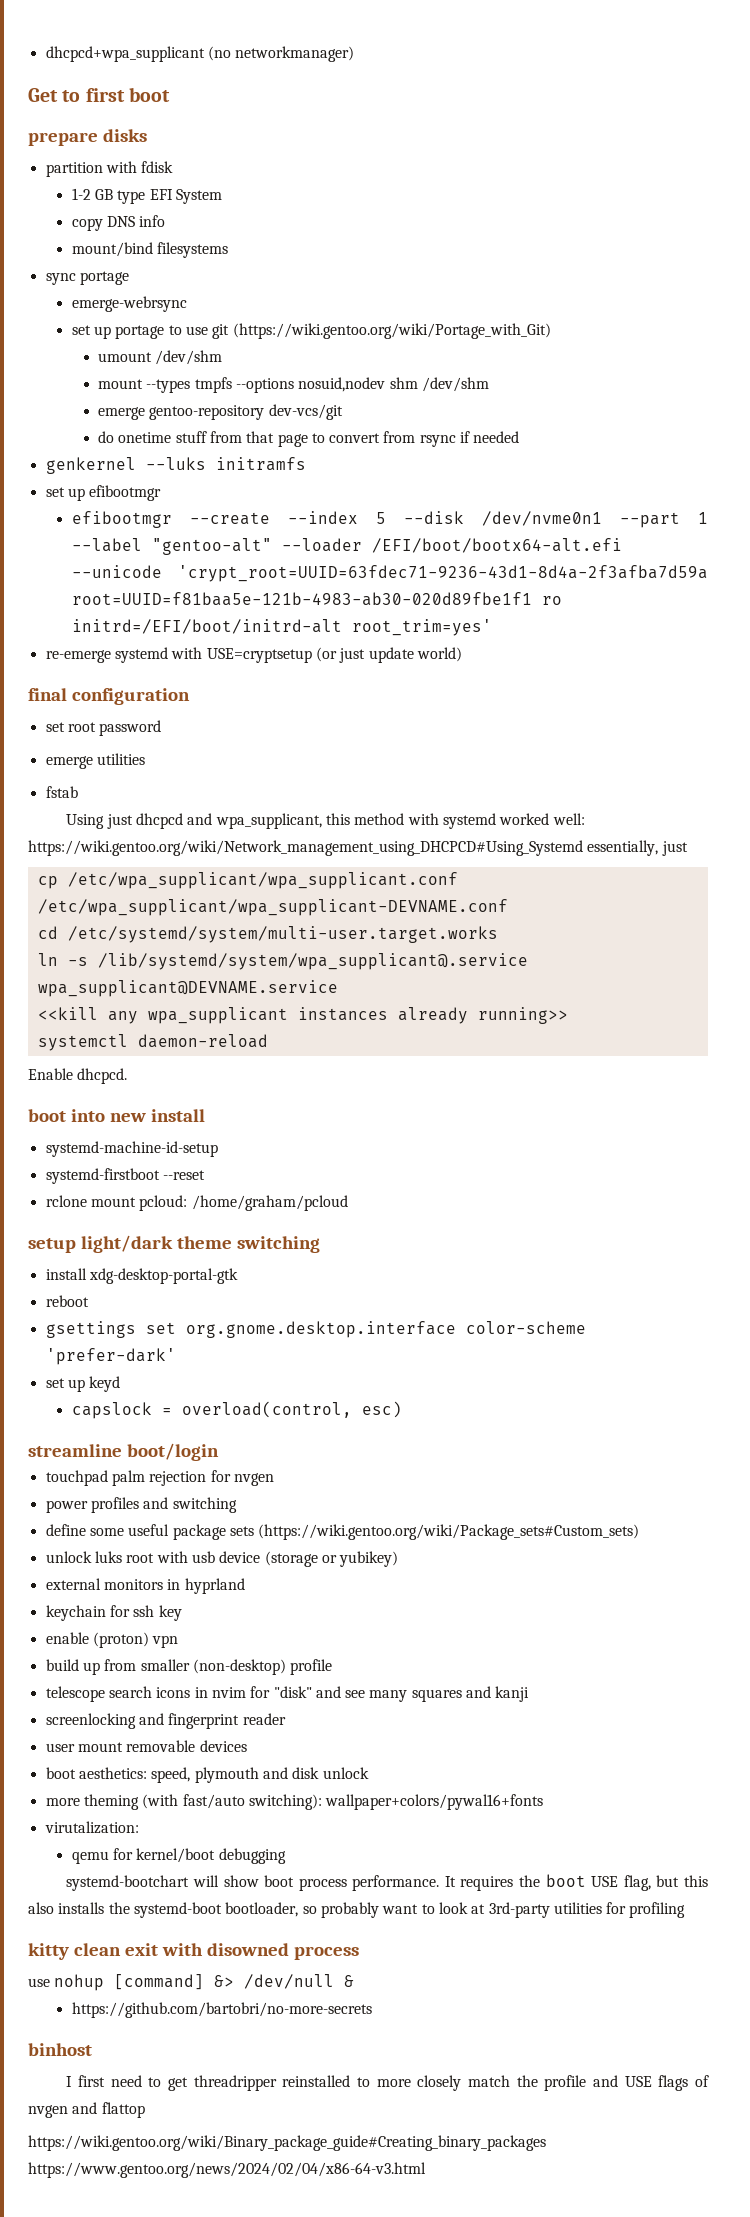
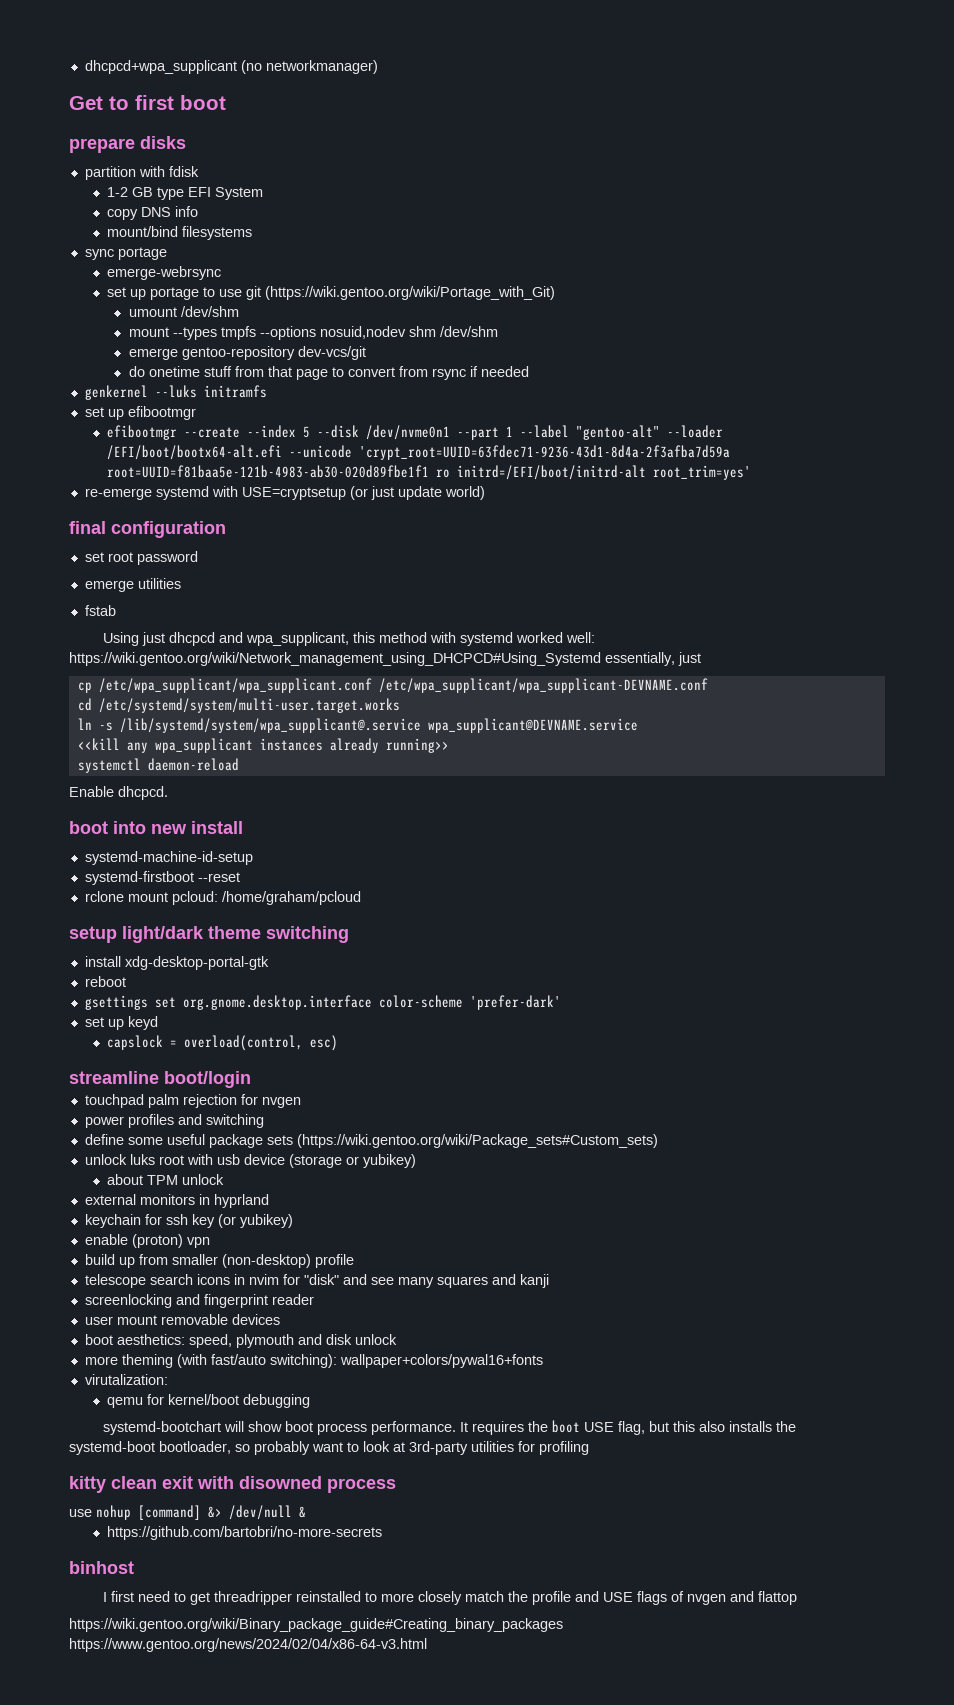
+ about TPM unlock
- keychain for ssh key
+ keychain for ssh key (or yubikey)

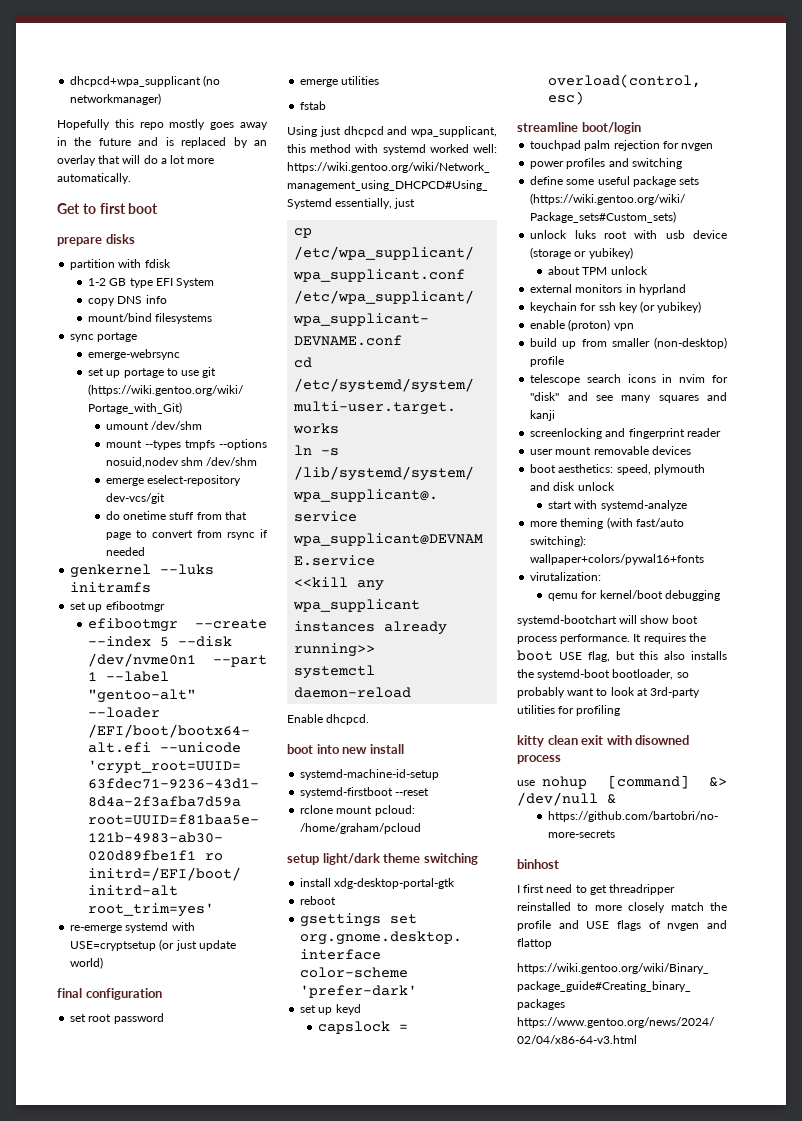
+ Hopefully this repo mostly goes away in the future and is replaced by an overlay that will do a lot more automatically.
- emerge gentoo-repository dev-vcs/git
+ emerge eselect-repository dev-vcs/git
+ start with systemd-analyze

